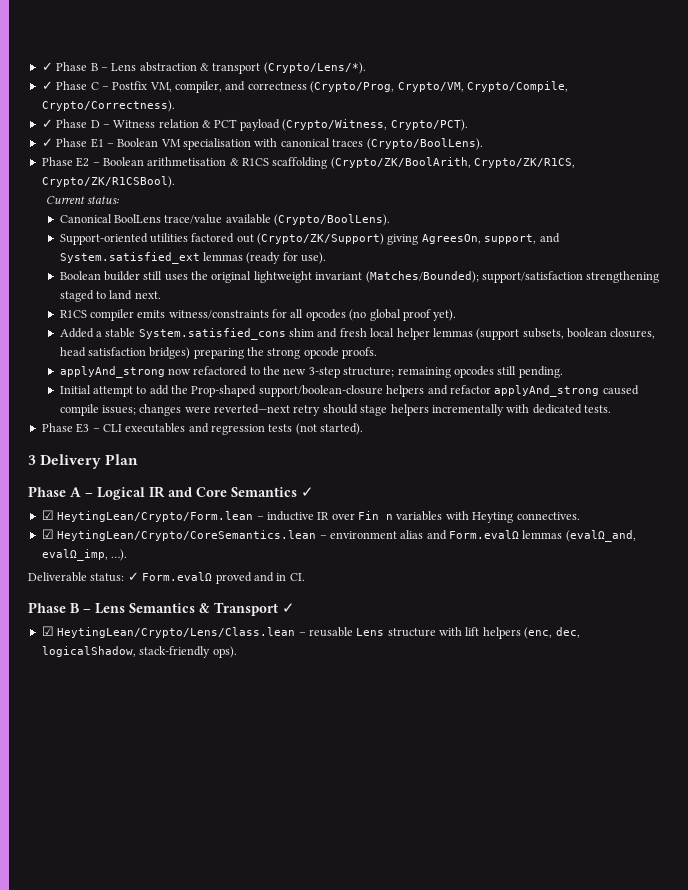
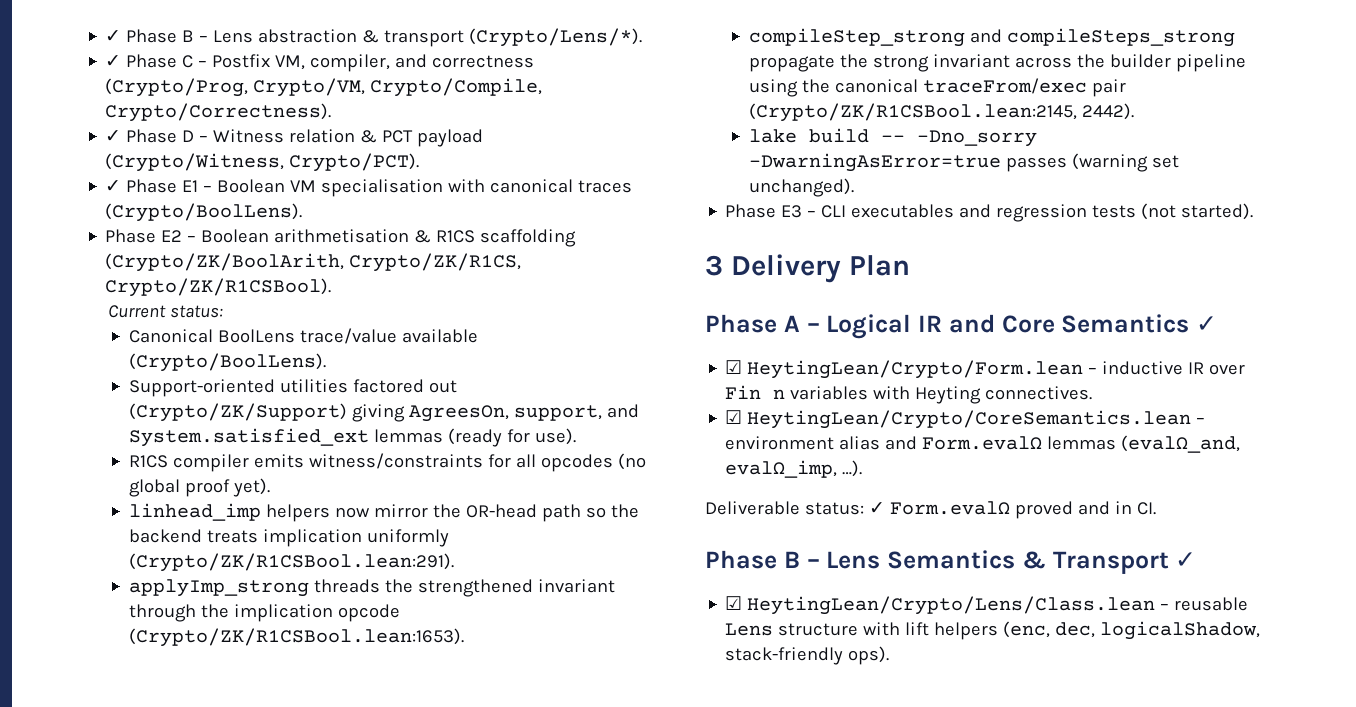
- Boolean builder still uses the original lightweight invariant (Matches/Bounded); support/satisfaction strengthening staged to land next.
- Added a stable System.satisfied_cons shim and fresh local helper lemmas (support subsets, boolean closures, head satisfaction bridges) preparing the strong opcode proofs.
- applyAnd_strong now refactored to the new 3-step structure; remaining opcodes still pending.
- Initial attempt to add the Prop-shaped support/boolean-closure helpers and refactor applyAnd_strong caused compile issues; changes were reverted—next retry should stage helpers incrementally with dedicated tests.
+ linhead_imp helpers now mirror the OR-head path so the backend treats implication uniformly (Crypto/ZK/R1CSBool.lean:291).
+ applyImp_strong threads the strengthened invariant through the implication opcode (Crypto/ZK/R1CSBool.lean:1653).
+ compileStep_strong and compileSteps_strong propagate the strong invariant across the builder pipeline using the canonical traceFrom/exec pair (Crypto/ZK/R1CSBool.lean:2145, 2442).
+ lake build -- -Dno_sorry -DwarningAsError=true passes (warning set unchanged).

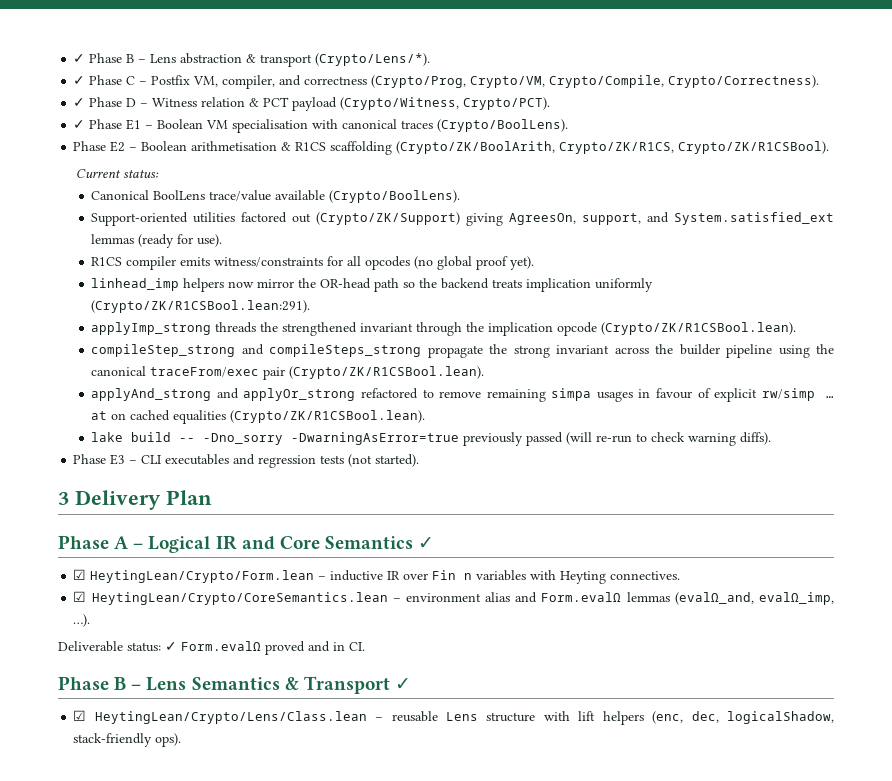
- applyImp_strong threads the strengthened invariant through the implication opcode (Crypto/ZK/R1CSBool.lean:1653).
+ applyImp_strong threads the strengthened invariant through the implication opcode (Crypto/ZK/R1CSBool.lean).
- compileStep_strong and compileSteps_strong propagate the strong invariant across the builder pipeline using the canonical traceFrom/exec pair (Crypto/ZK/R1CSBool.lean:2145, 2442).
+ compileStep_strong and compileSteps_strong propagate the strong invariant across the builder pipeline using the canonical traceFrom/exec pair (Crypto/ZK/R1CSBool.lean).
+ applyAnd_strong and applyOr_strong refactored to remove remaining simpa usages in favour of explicit rw/simp … at on cached equalities (Crypto/ZK/R1CSBool.lean).
- lake build -- -Dno_sorry -DwarningAsError=true passes (warning set unchanged).
+ lake build -- -Dno_sorry -DwarningAsError=true previously passed (will re-run to check warning diffs).

